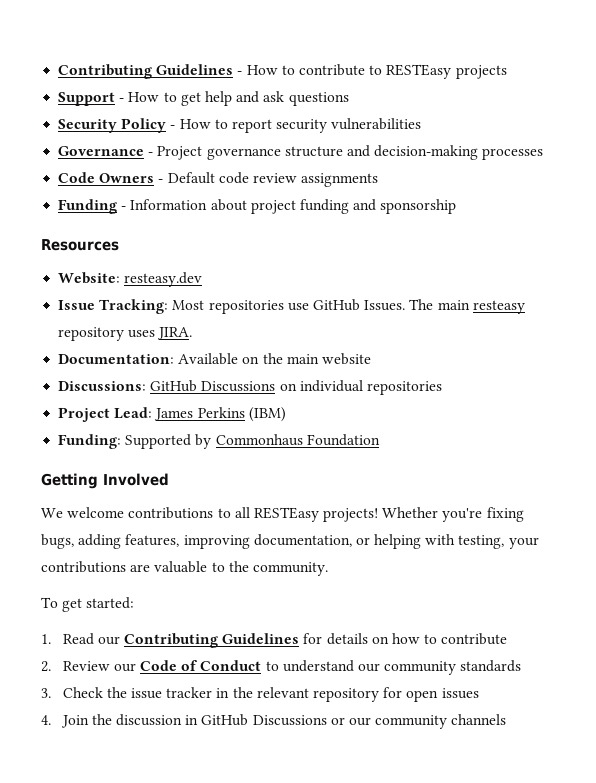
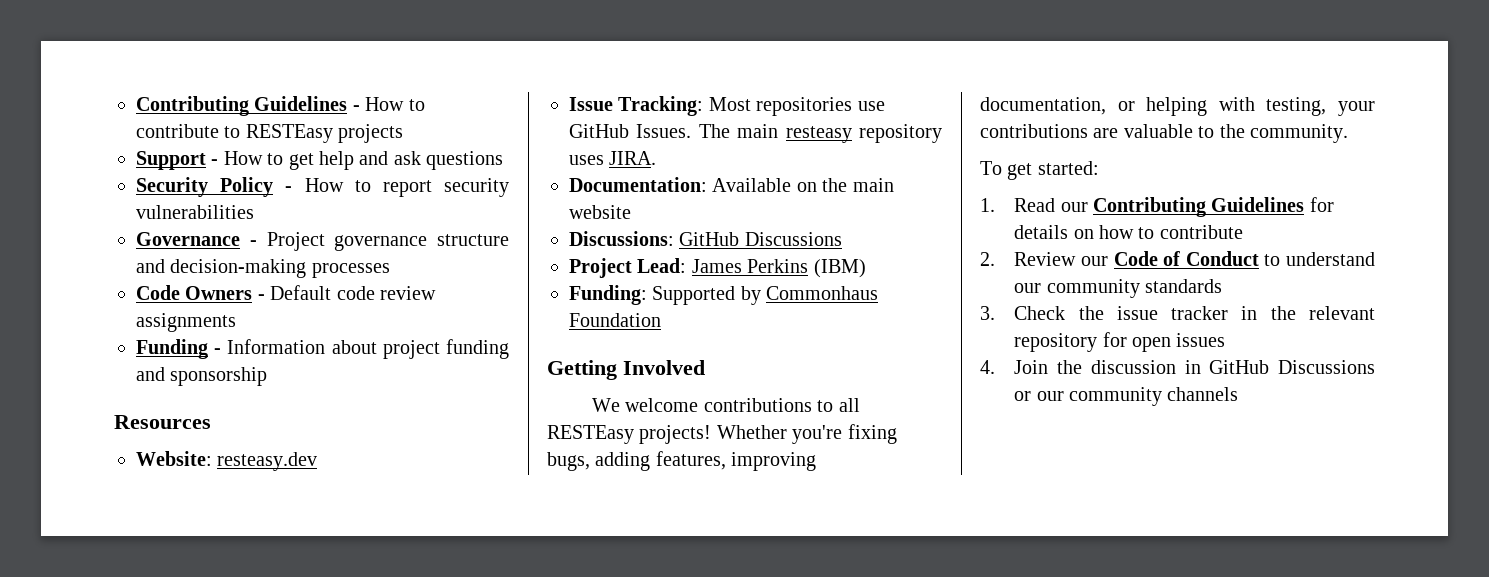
- Discussions: GitHub Discussions on individual repositories
+ Discussions: GitHub Discussions

